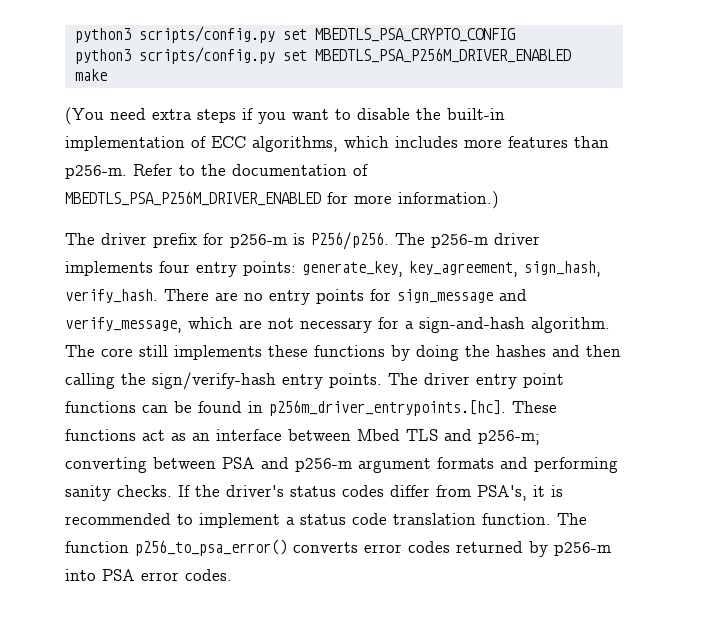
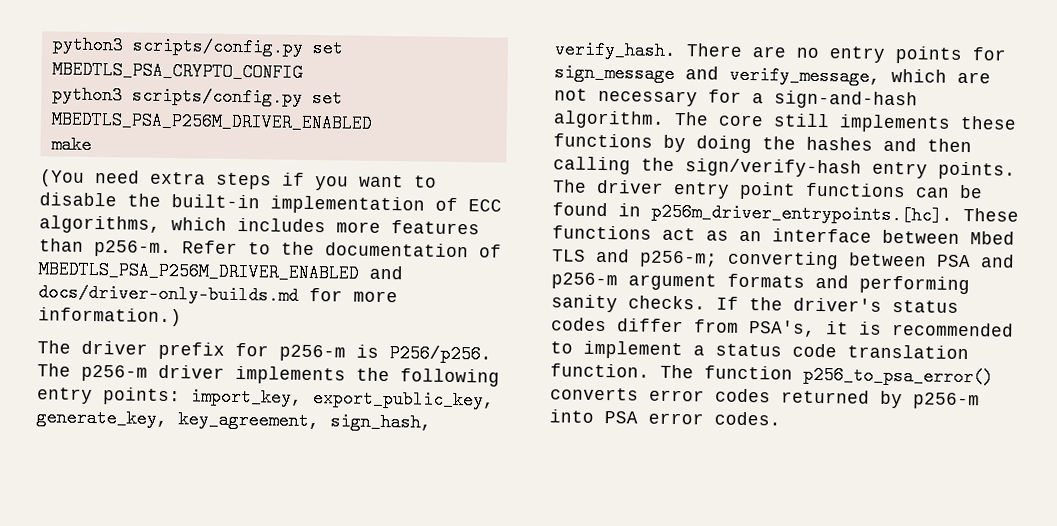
- Refer to the documentation of MBEDTLS_PSA_P256M_DRIVER_ENABLED for more information.)
+ Refer to the documentation of MBEDTLS_PSA_P256M_DRIVER_ENABLED and docs/driver-only-builds.md for more information.)
- The p256-m driver implements four entry points: generate_key, key_agreement, sign_hash, verify_hash.
+ The p256-m driver implements the following entry points: import_key, export_public_key, generate_key, key_agreement, sign_hash, verify_hash.

